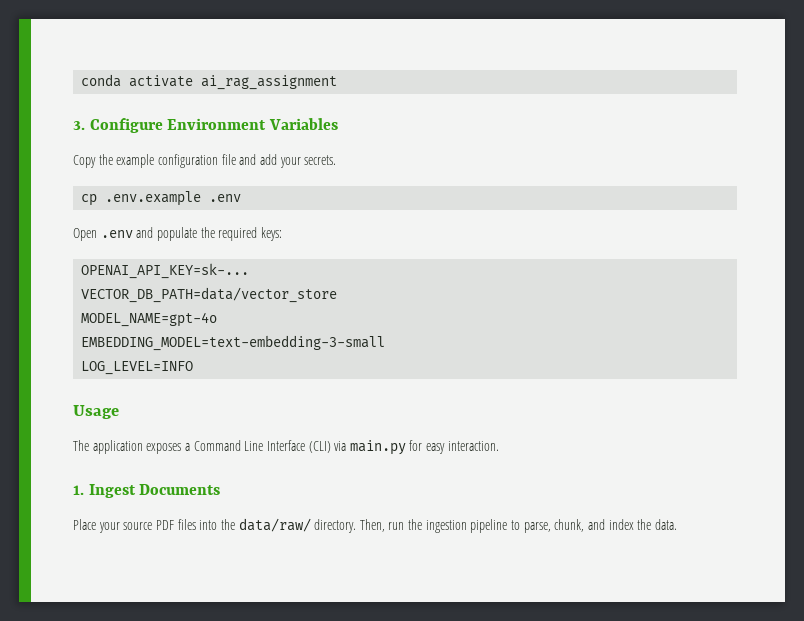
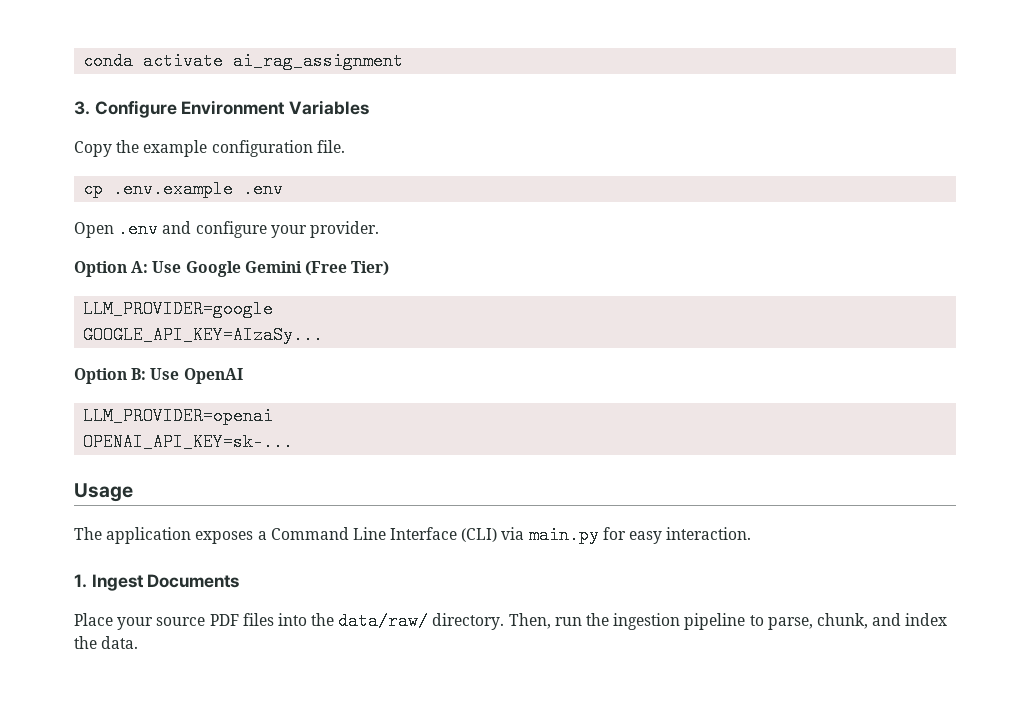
- Copy the example configuration file and add your secrets.
+ Copy the example configuration file.
- Open .env and populate the required keys:
+ Open .env and configure your provider.
+ Option A: Use Google Gemini (Free Tier)
+ LLM_PROVIDER=google
+ GOOGLE_API_KEY=AIzaSy...
+ Option B: Use OpenAI
+ LLM_PROVIDER=openai
  OPENAI_API_KEY=sk-...
- VECTOR_DB_PATH=data/vector_store
- MODEL_NAME=gpt-4o
- EMBEDDING_MODEL=text-embedding-3-small
- LOG_LEVEL=INFO

